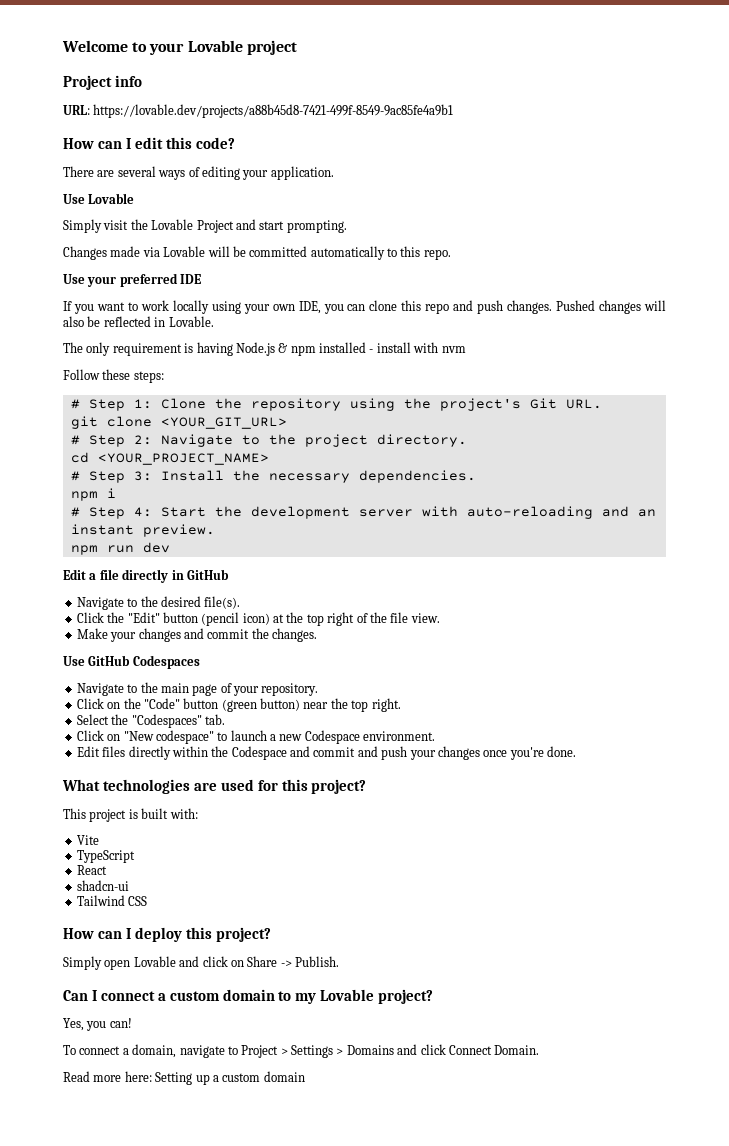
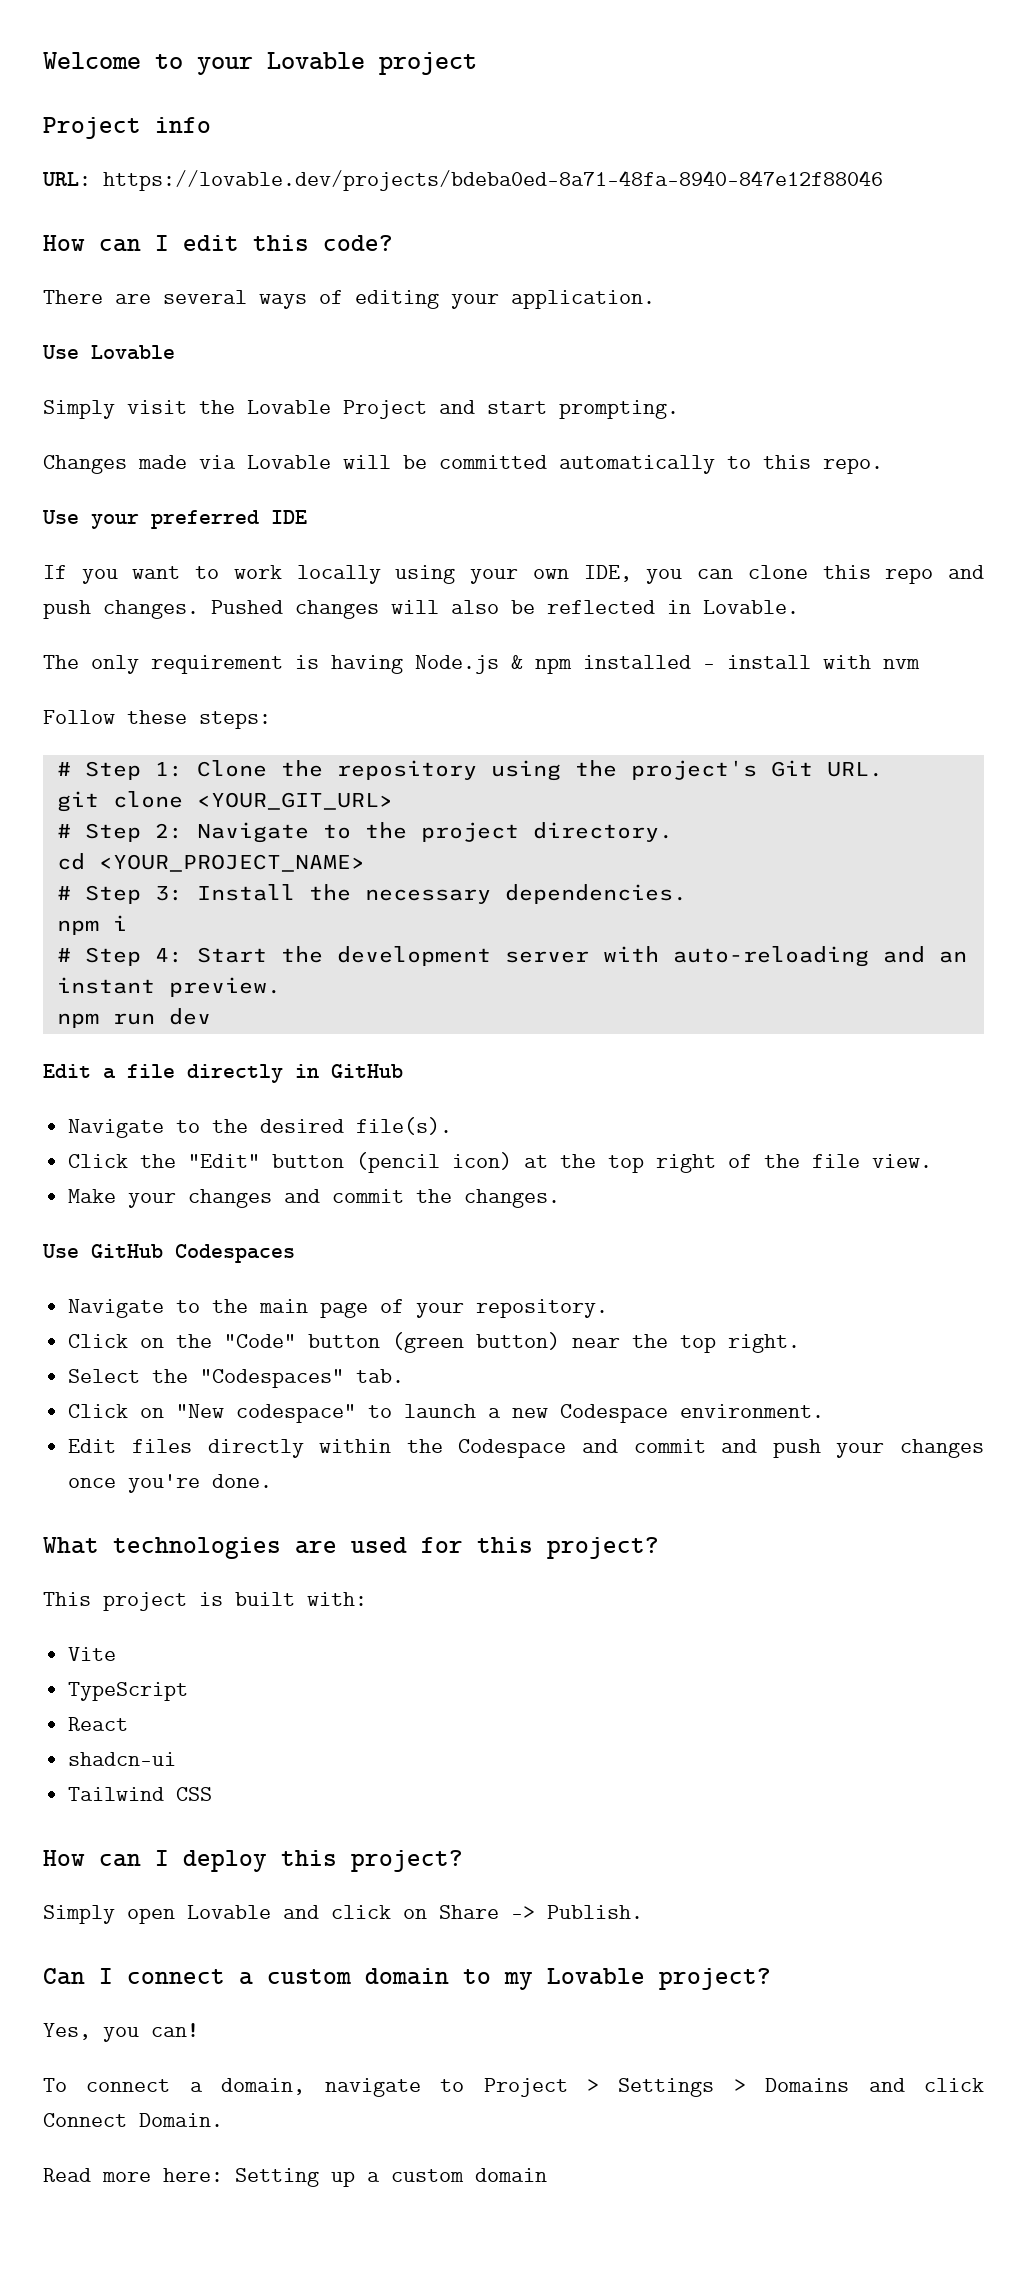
- URL: https://lovable.dev/projects/a88b45d8-7421-499f-8549-9ac85fe4a9b1
+ URL: https://lovable.dev/projects/bdeba0ed-8a71-48fa-8940-847e12f88046

